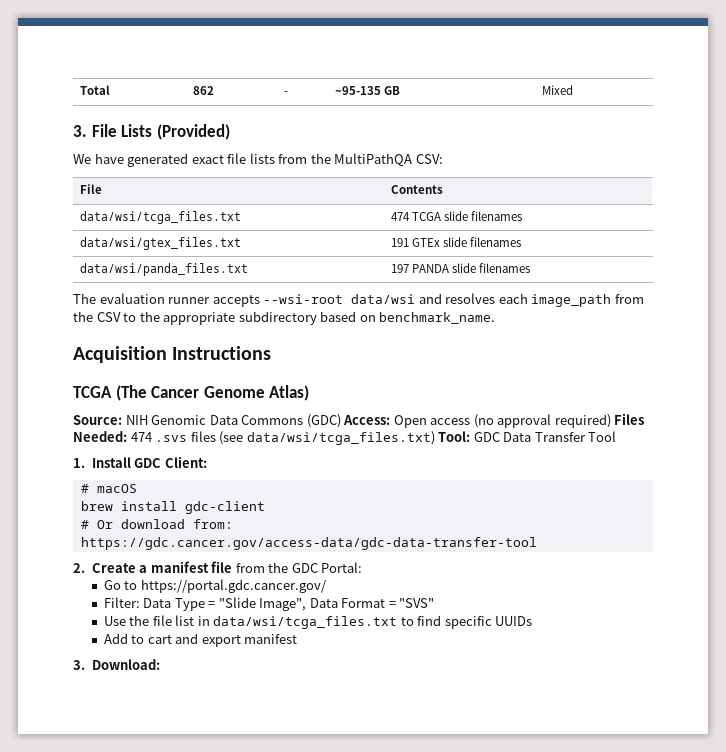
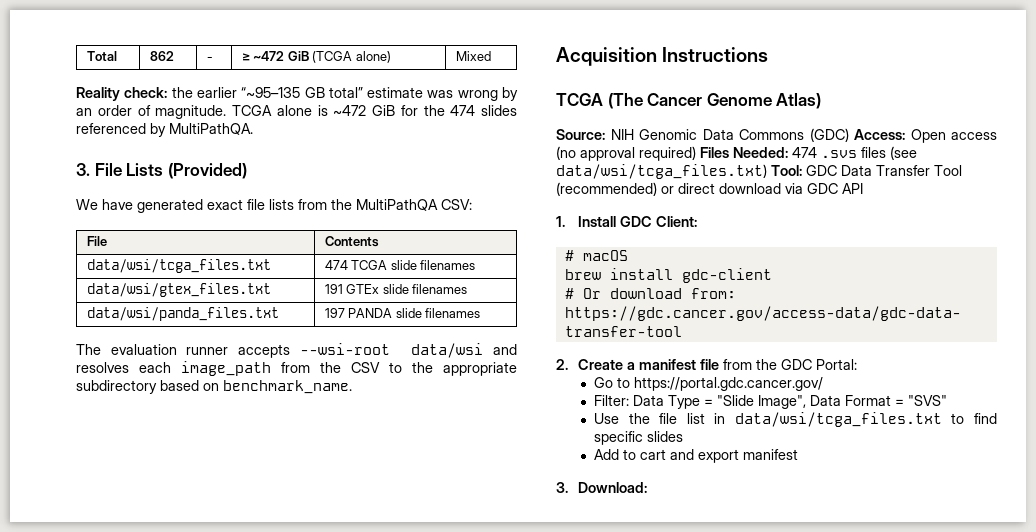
- Total | 862 | - | ~95-135 GB | Mixed
+ Total | 862 | - | ≥ ~472 GiB (TCGA alone) | Mixed
+ Reality check: the earlier “~95–135 GB total” estimate was wrong by an order of magnitude. TCGA alone is ~472 GiB for the 474 slides referenced by MultiPathQA.
- Source: NIH Genomic Data Commons (GDC) Access: Open access (no approval required) Files Needed: 474 .svs files (see data/wsi/tcga_files.txt) Tool: GDC Data Transfer Tool
+ Source: NIH Genomic Data Commons (GDC) Access: Open access (no approval required) Files Needed: 474 .svs files (see data/wsi/tcga_files.txt) Tool: GDC Data Transfer Tool (recommended) or direct download via GDC API
- Use the file list in data/wsi/tcga_files.txt to find specific UUIDs
+ Use the file list in data/wsi/tcga_files.txt to find specific slides

